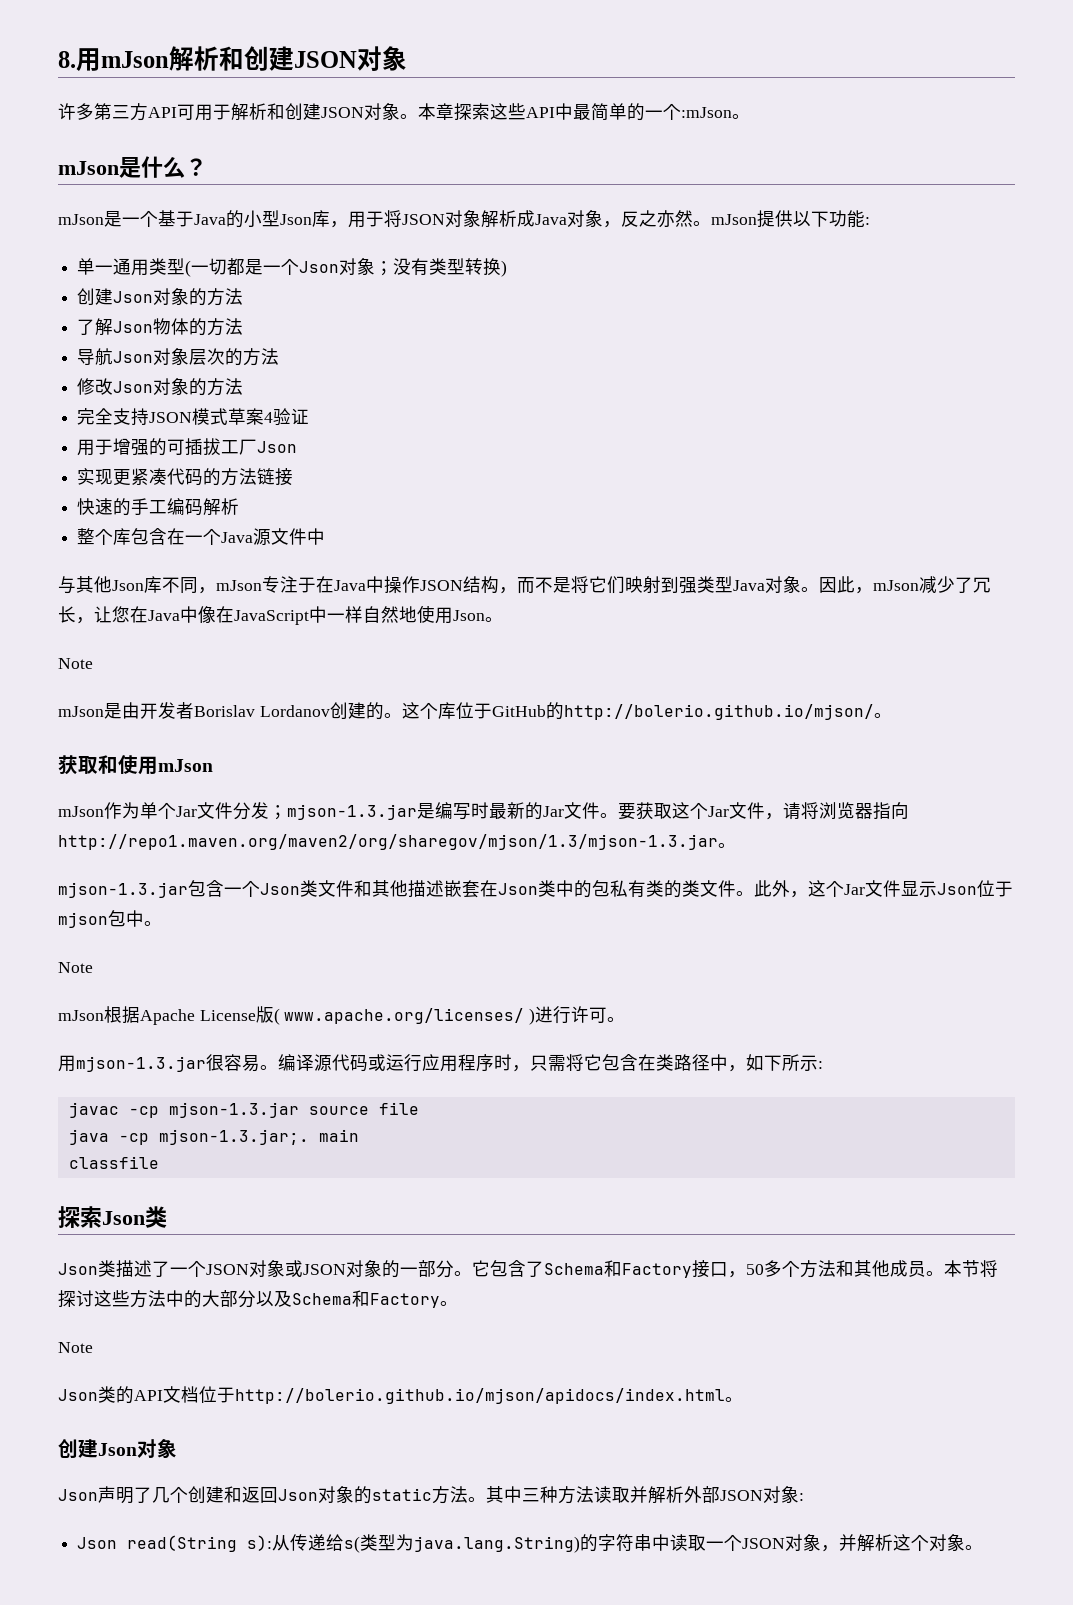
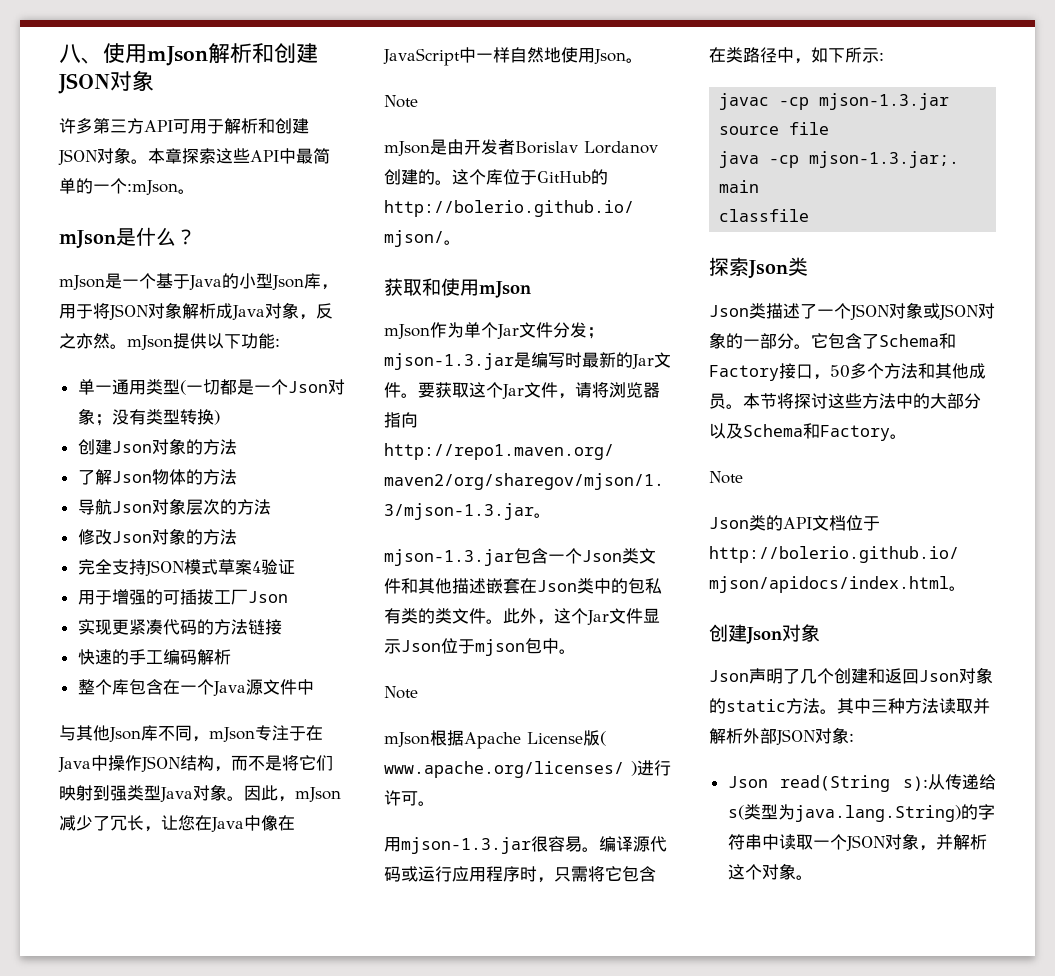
- 8.用mJson解析和创建JSON对象
+ 八、使用mJson解析和创建JSON对象

